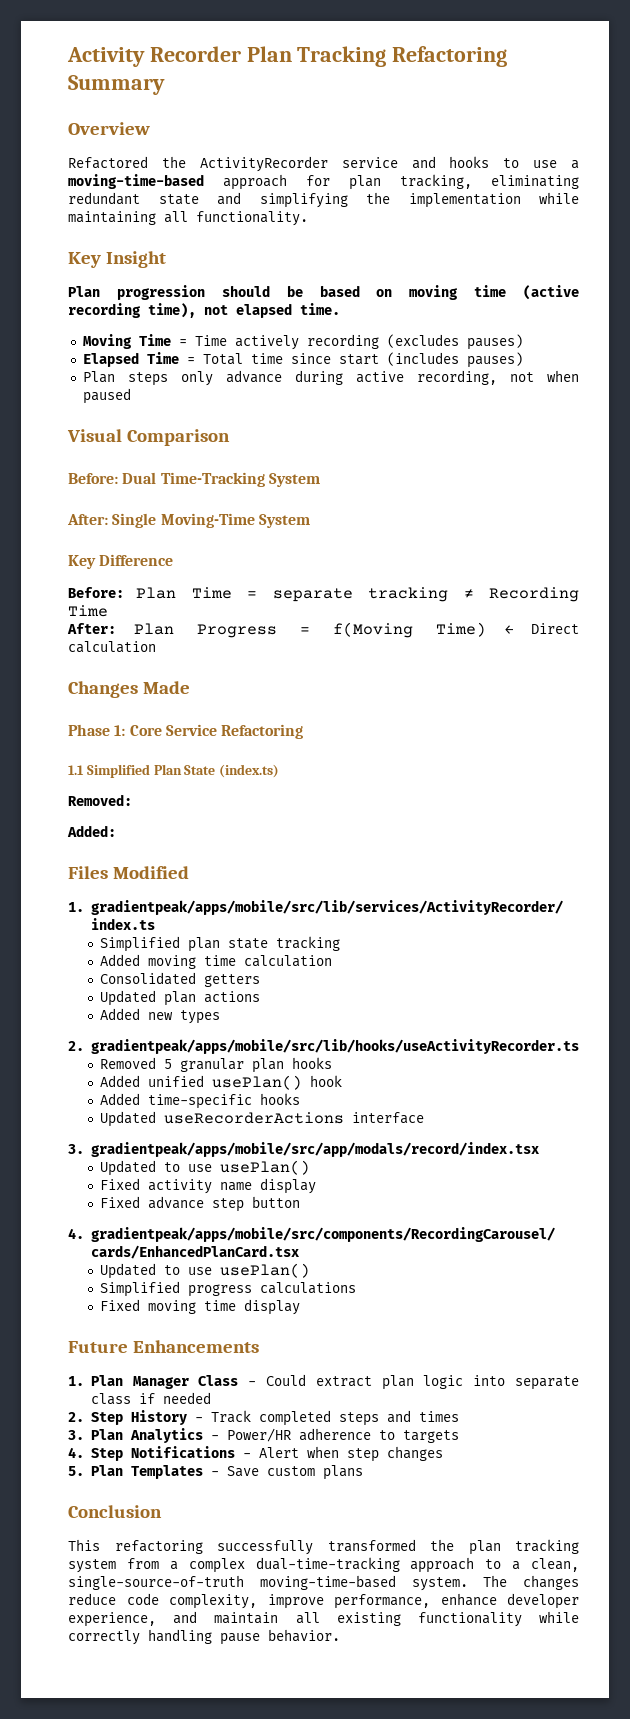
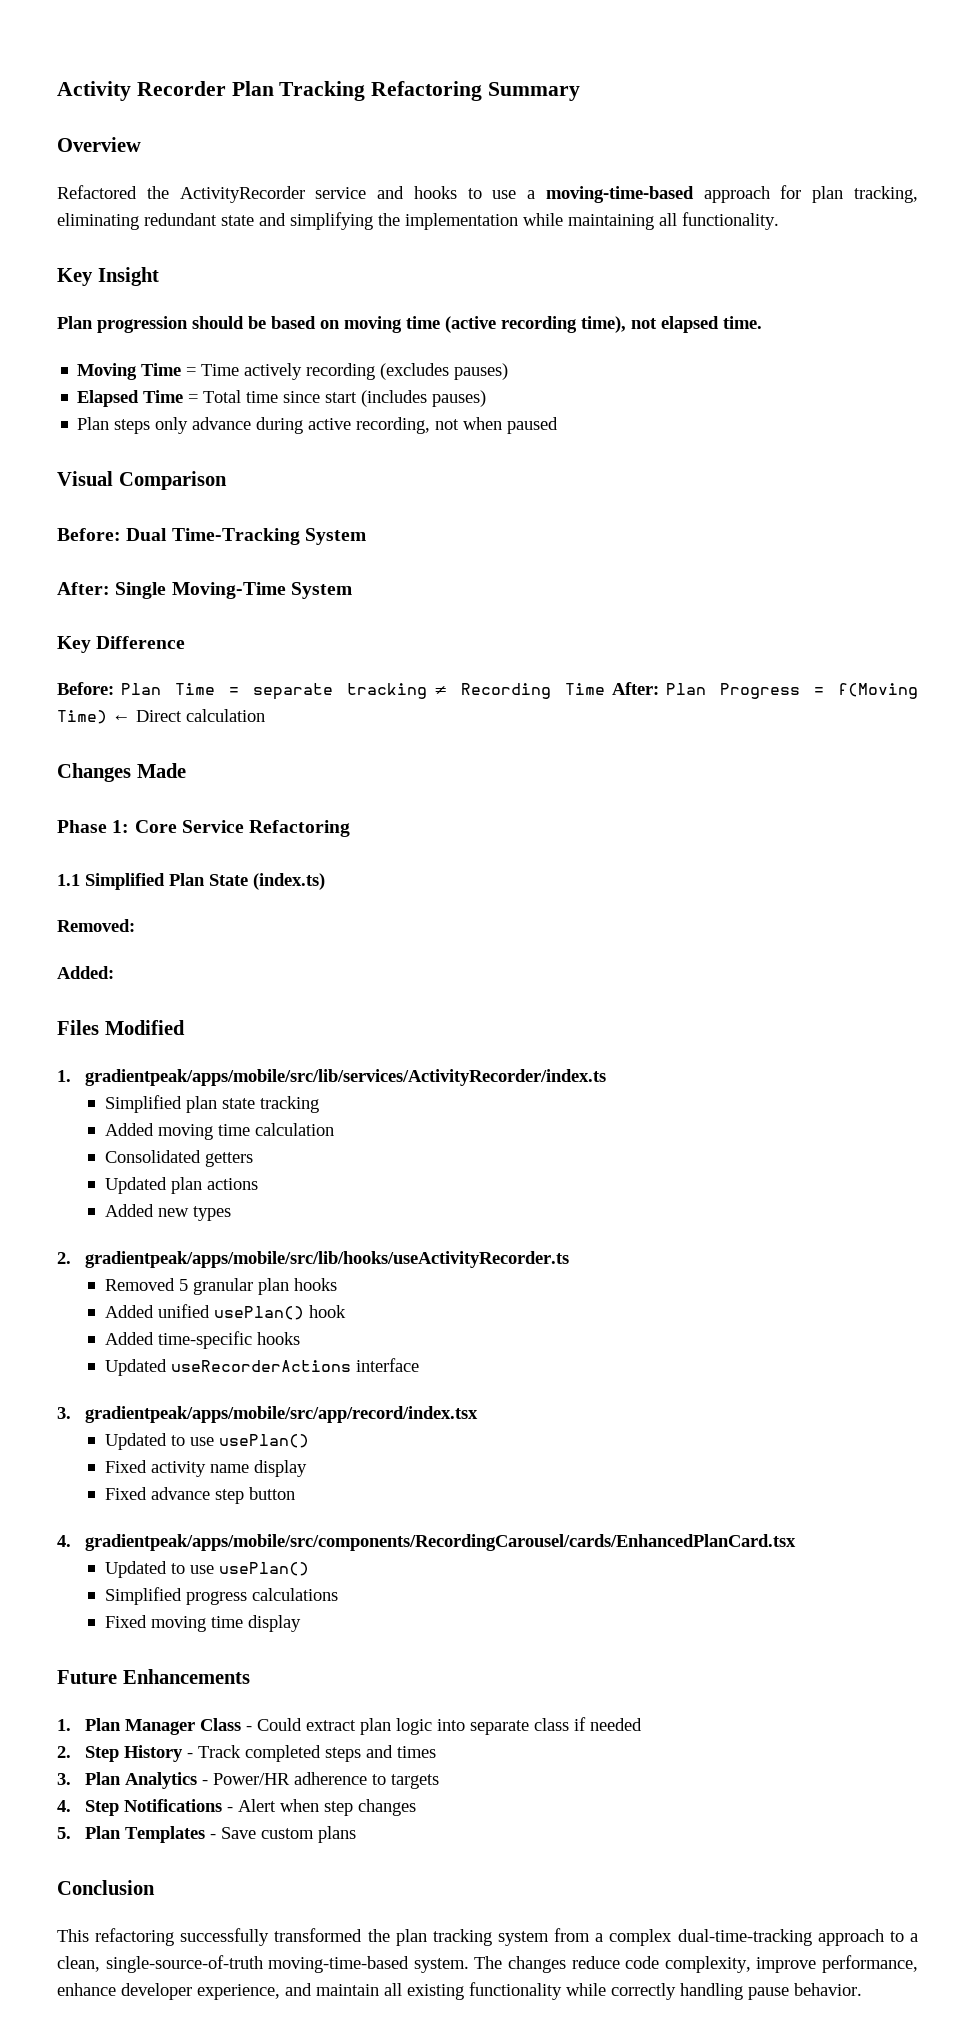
- Before: Plan Time = separate tracking ≠ Recording Time
- After: Plan Progress = f(Moving Time) ← Direct calculation
+ Before: Plan Time = separate tracking ≠ Recording Time After: Plan Progress = f(Moving Time) ← Direct calculation
- 3. gradientpeak/apps/mobile/src/app/modals/record/index.tsx
+ 3. gradientpeak/apps/mobile/src/app/record/index.tsx

